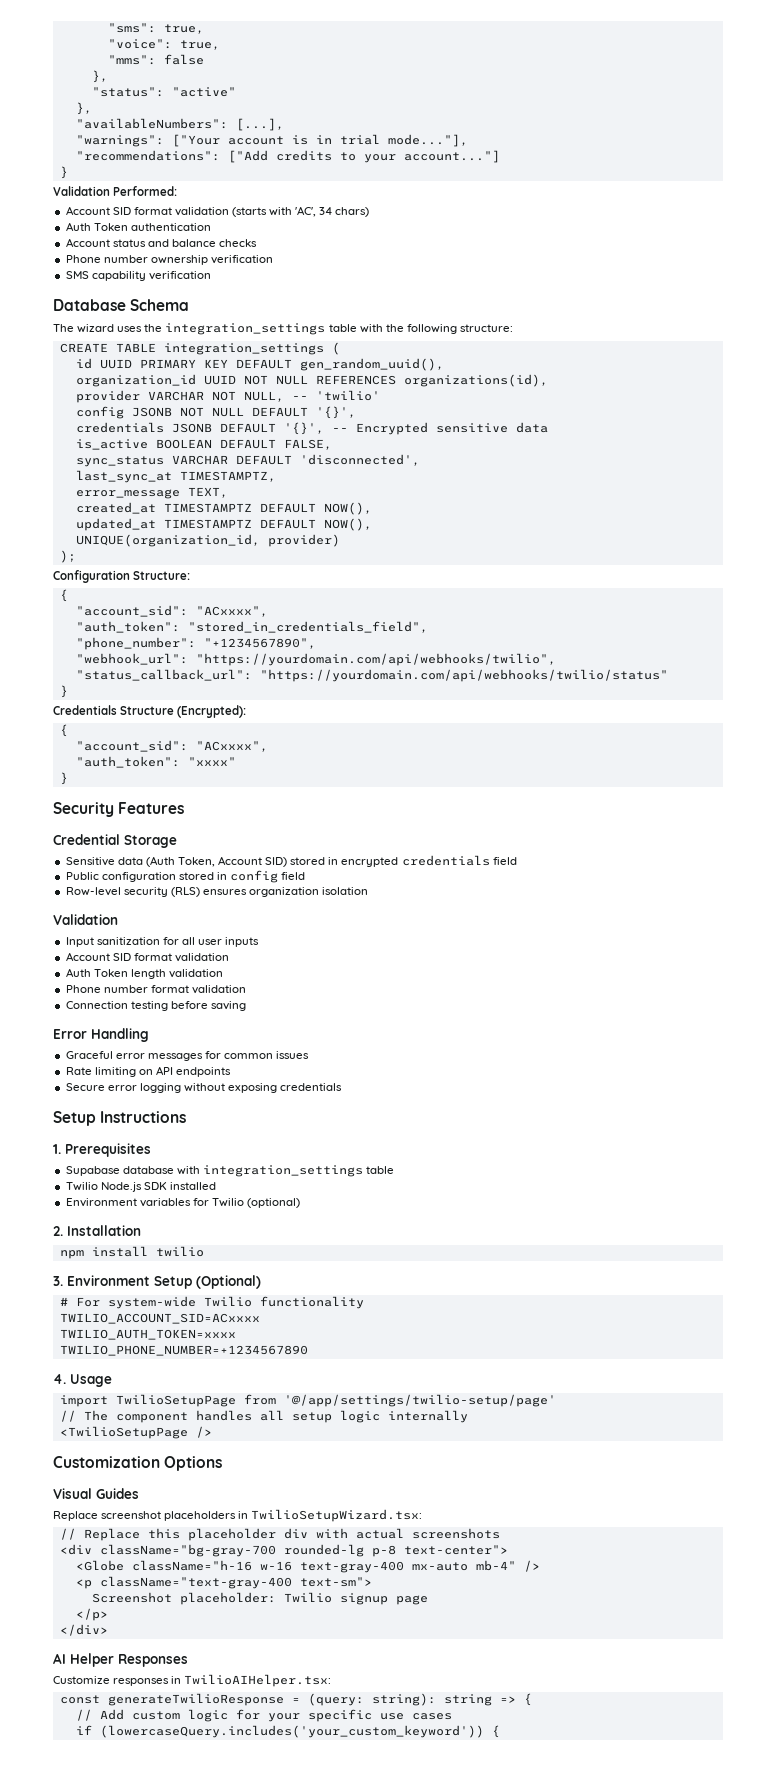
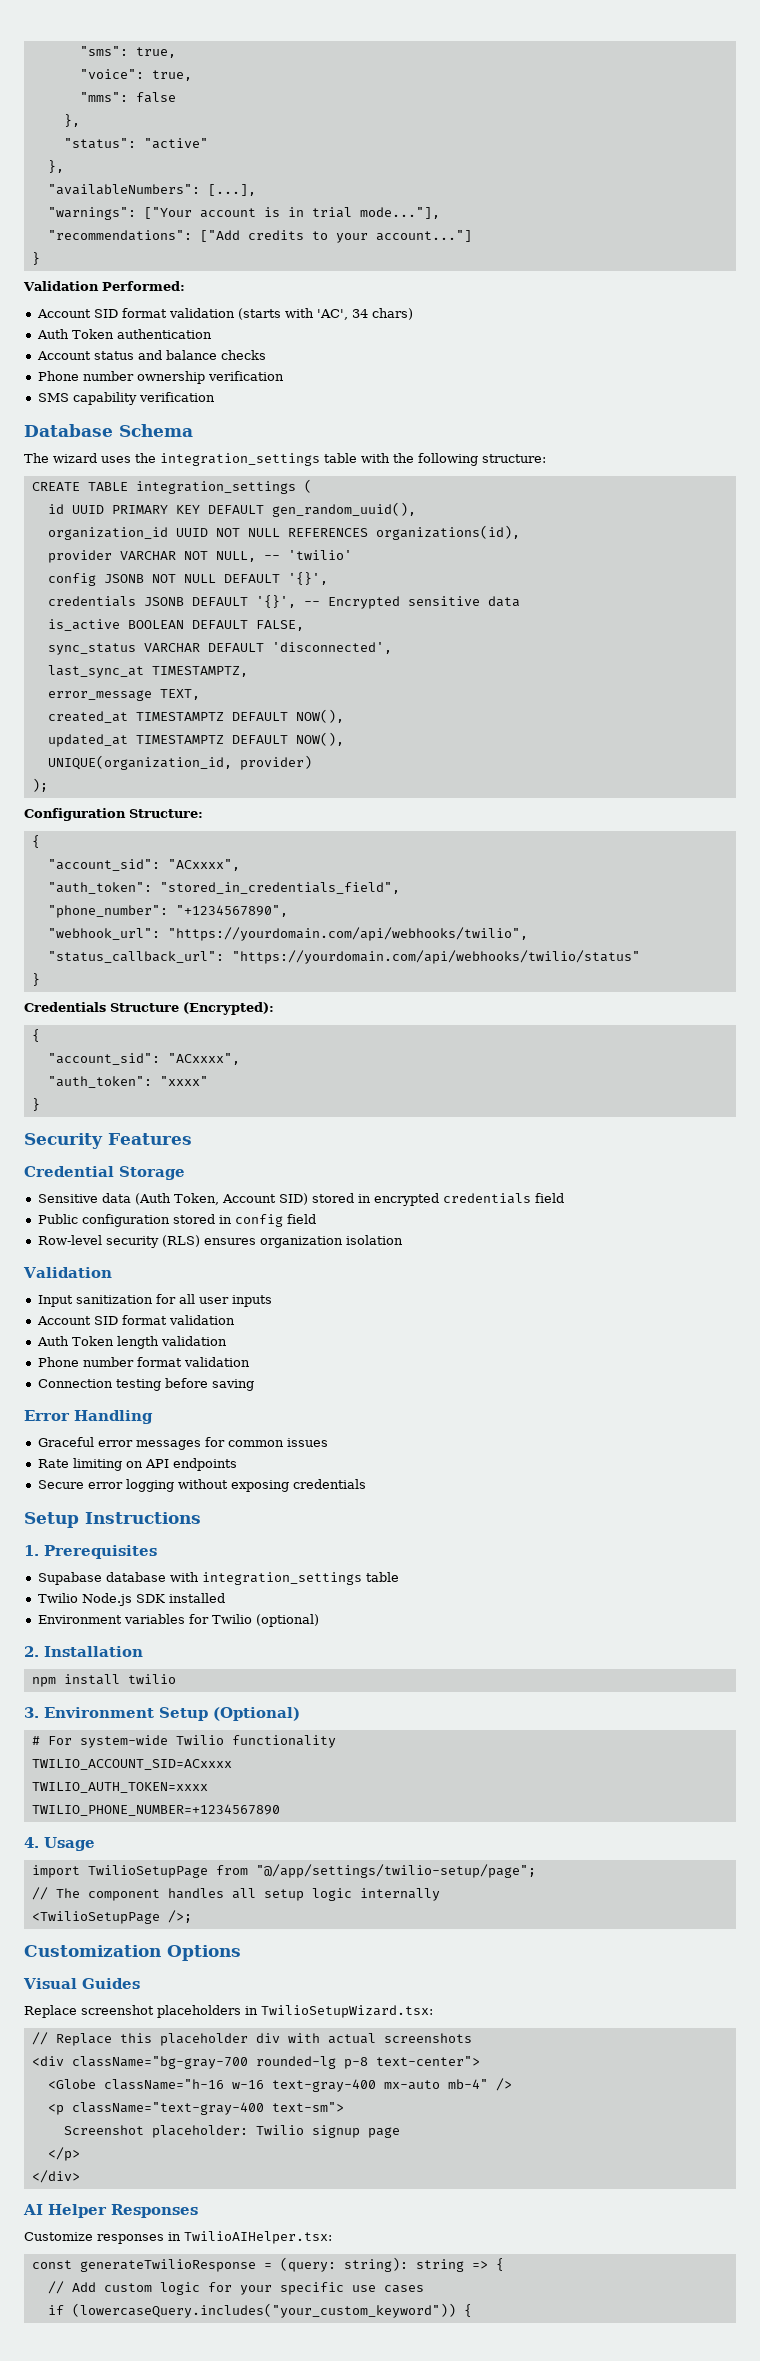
- import TwilioSetupPage from '@/app/settings/twilio-setup/page'
+ import TwilioSetupPage from "@/app/settings/twilio-setup/page";
- <TwilioSetupPage />
+ <TwilioSetupPage />;
- if (lowercaseQuery.includes('your_custom_keyword')) {
+ if (lowercaseQuery.includes("your_custom_keyword")) {

